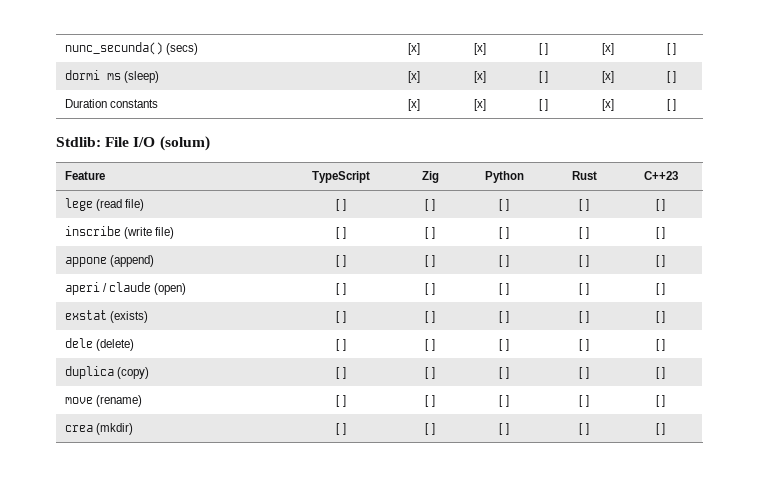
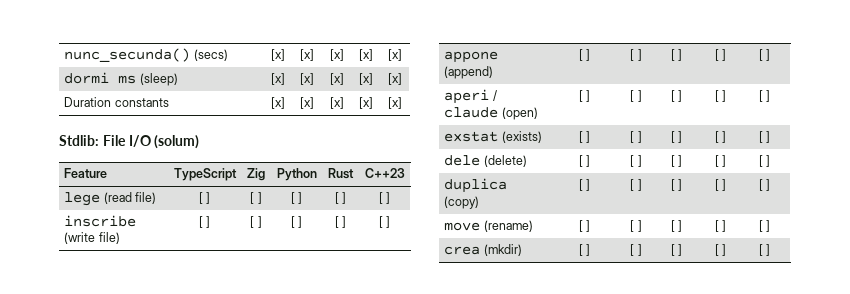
- nunc_secunda() (secs) | [x] | [x] | [ ] | [x] | [ ]
+ nunc_secunda() (secs) | [x] | [x] | [x] | [x] | [x]
- dormi ms (sleep) | [x] | [x] | [ ] | [x] | [ ]
+ dormi ms (sleep) | [x] | [x] | [x] | [x] | [x]
- Duration constants | [x] | [x] | [ ] | [x] | [ ]
+ Duration constants | [x] | [x] | [x] | [x] | [x]

